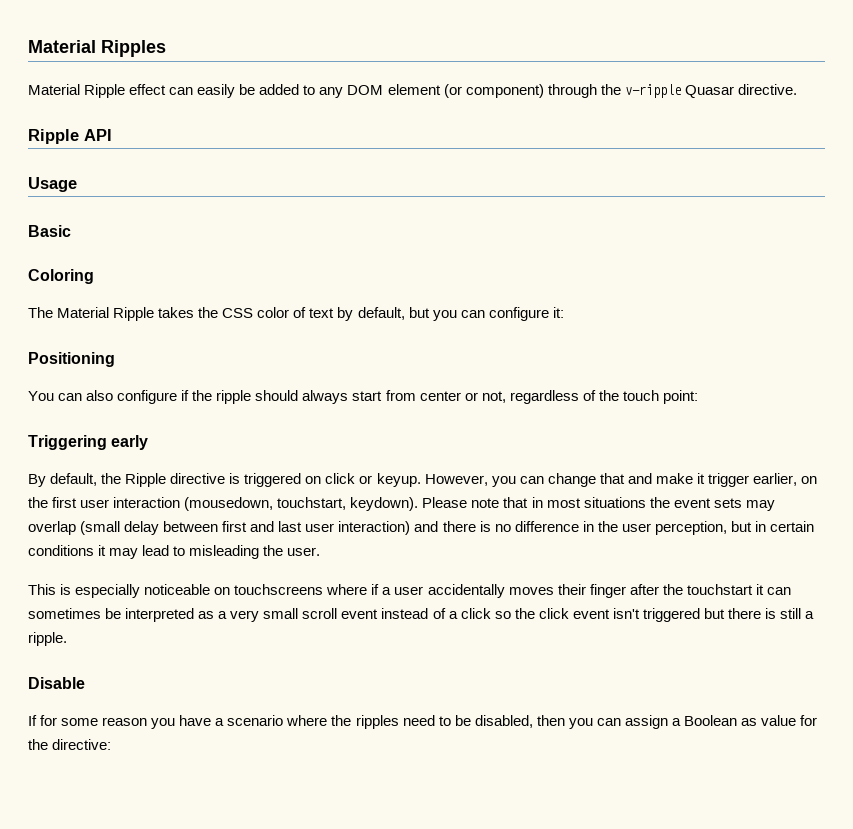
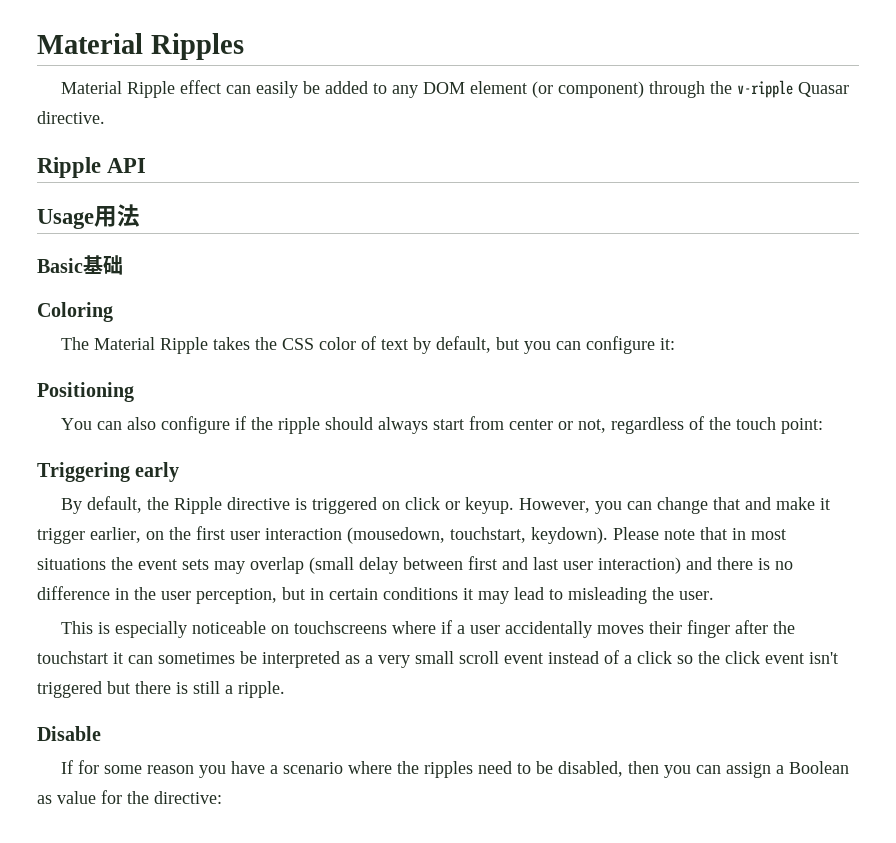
- Usage
+ Usage用法
- Basic
+ Basic基础

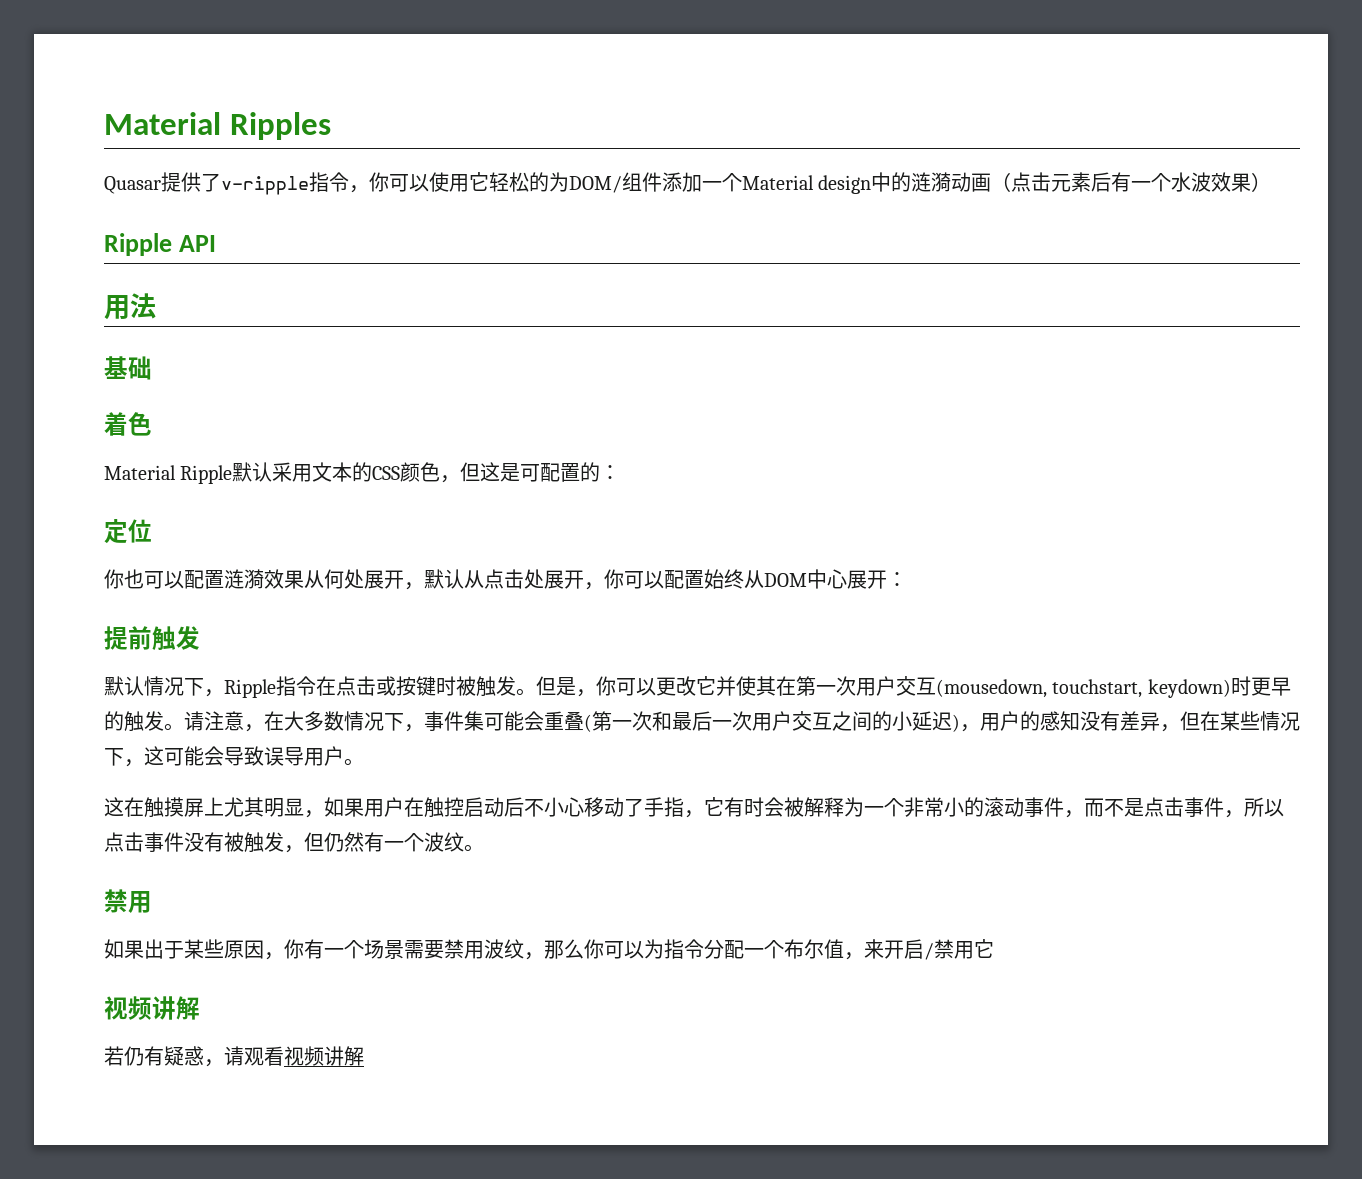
- Material Ripple effect can easily be added to any DOM element (or component) through the v-ripple Quasar directive.
+ Quasar提供了v-ripple指令，你可以使用它轻松的为DOM/组件添加一个Material design中的涟漪动画（点击元素后有一个水波效果）
- Usage用法
+ 用法
- Basic基础
+ 基础
- Coloring
- The Material Ripple takes the CSS color of text by default, but you can configure it:
- Positioning
- You can also configure if the ripple should always start from center or not, regardless of the touch point:
- Triggering early
- By default, the Ripple directive is triggered on click or keyup. However, you can change that and make it trigger earlier, on the first user interaction (mousedown, touchstart, keydown). Please note that in most situations the event sets may overlap (small delay between first and last user interaction) and there is no difference in the user perception, but in certain conditions it may lead to misleading the user.
- This is especially noticeable on touchscreens where if a user accidentally moves their finger after the touchstart it can sometimes be interpreted as a very small scroll event instead of a click so the click event isn't triggered but there is still a ripple.
- Disable
- If for some reason you have a scenario where the ripples need to be disabled, then you can assign a Boolean as value for the directive:
+ 着色
+ Material Ripple默认采用文本的CSS颜色，但这是可配置的：
+ 定位
+ 你也可以配置涟漪效果从何处展开，默认从点击处展开，你可以配置始终从DOM中心展开：
+ 提前触发
+ 默认情况下，Ripple指令在点击或按键时被触发。但是，你可以更改它并使其在第一次用户交互(mousedown, touchstart, keydown)时更早的触发。请注意，在大多数情况下，事件集可能会重叠(第一次和最后一次用户交互之间的小延迟)，用户的感知没有差异，但在某些情况下，这可能会导致误导用户。
+ 这在触摸屏上尤其明显，如果用户在触控启动后不小心移动了手指，它有时会被解释为一个非常小的滚动事件，而不是点击事件，所以点击事件没有被触发，但仍然有一个波纹。
+ 禁用
+ 如果出于某些原因，你有一个场景需要禁用波纹，那么你可以为指令分配一个布尔值，来开启/禁用它
+ 视频讲解
+ 若仍有疑惑，请观看视频讲解

